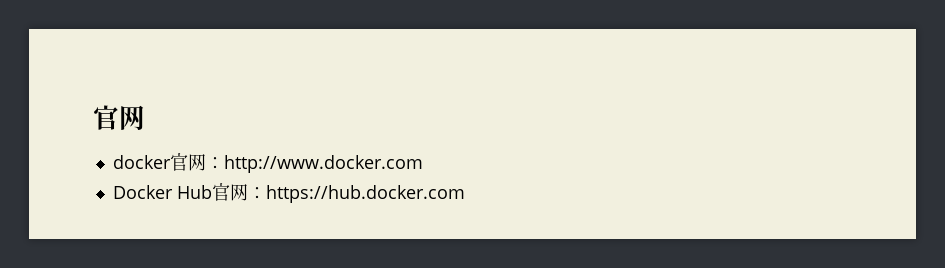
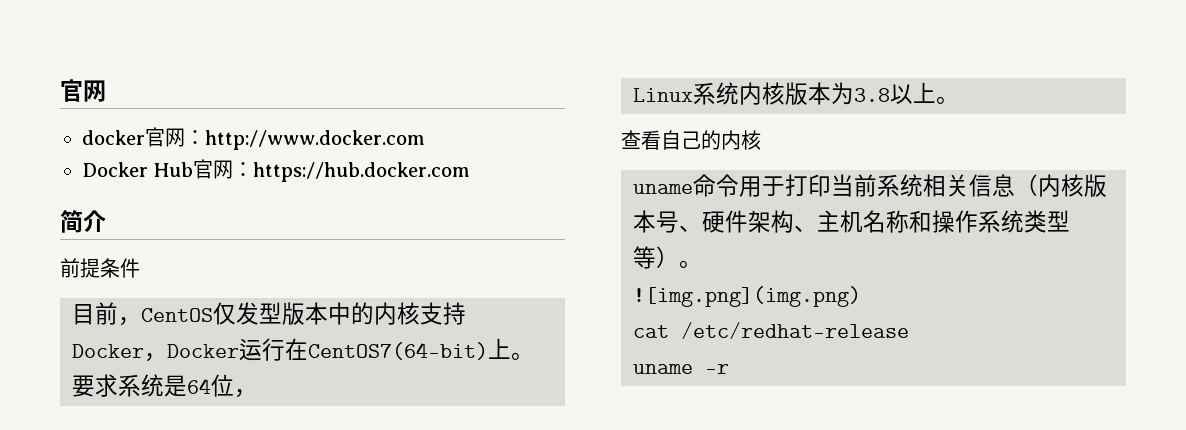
+ 简介
+ 前提条件
+ 目前，CentOS仅发型版本中的内核支持Docker，Docker运行在CentOS7(64-bit)上。要求系统是64位，
+ Linux系统内核版本为3.8以上。
+ 查看自己的内核
+ uname命令用于打印当前系统相关信息（内核版本号、硬件架构、主机名称和操作系统类型等）。
+ ![img.png](img.png)
+ cat /etc/redhat-release
+ uname -r

